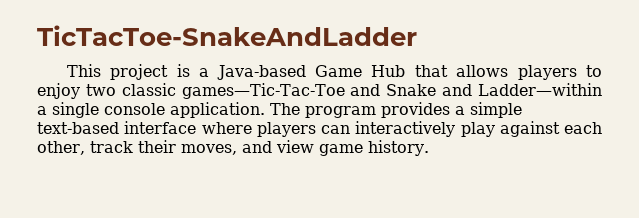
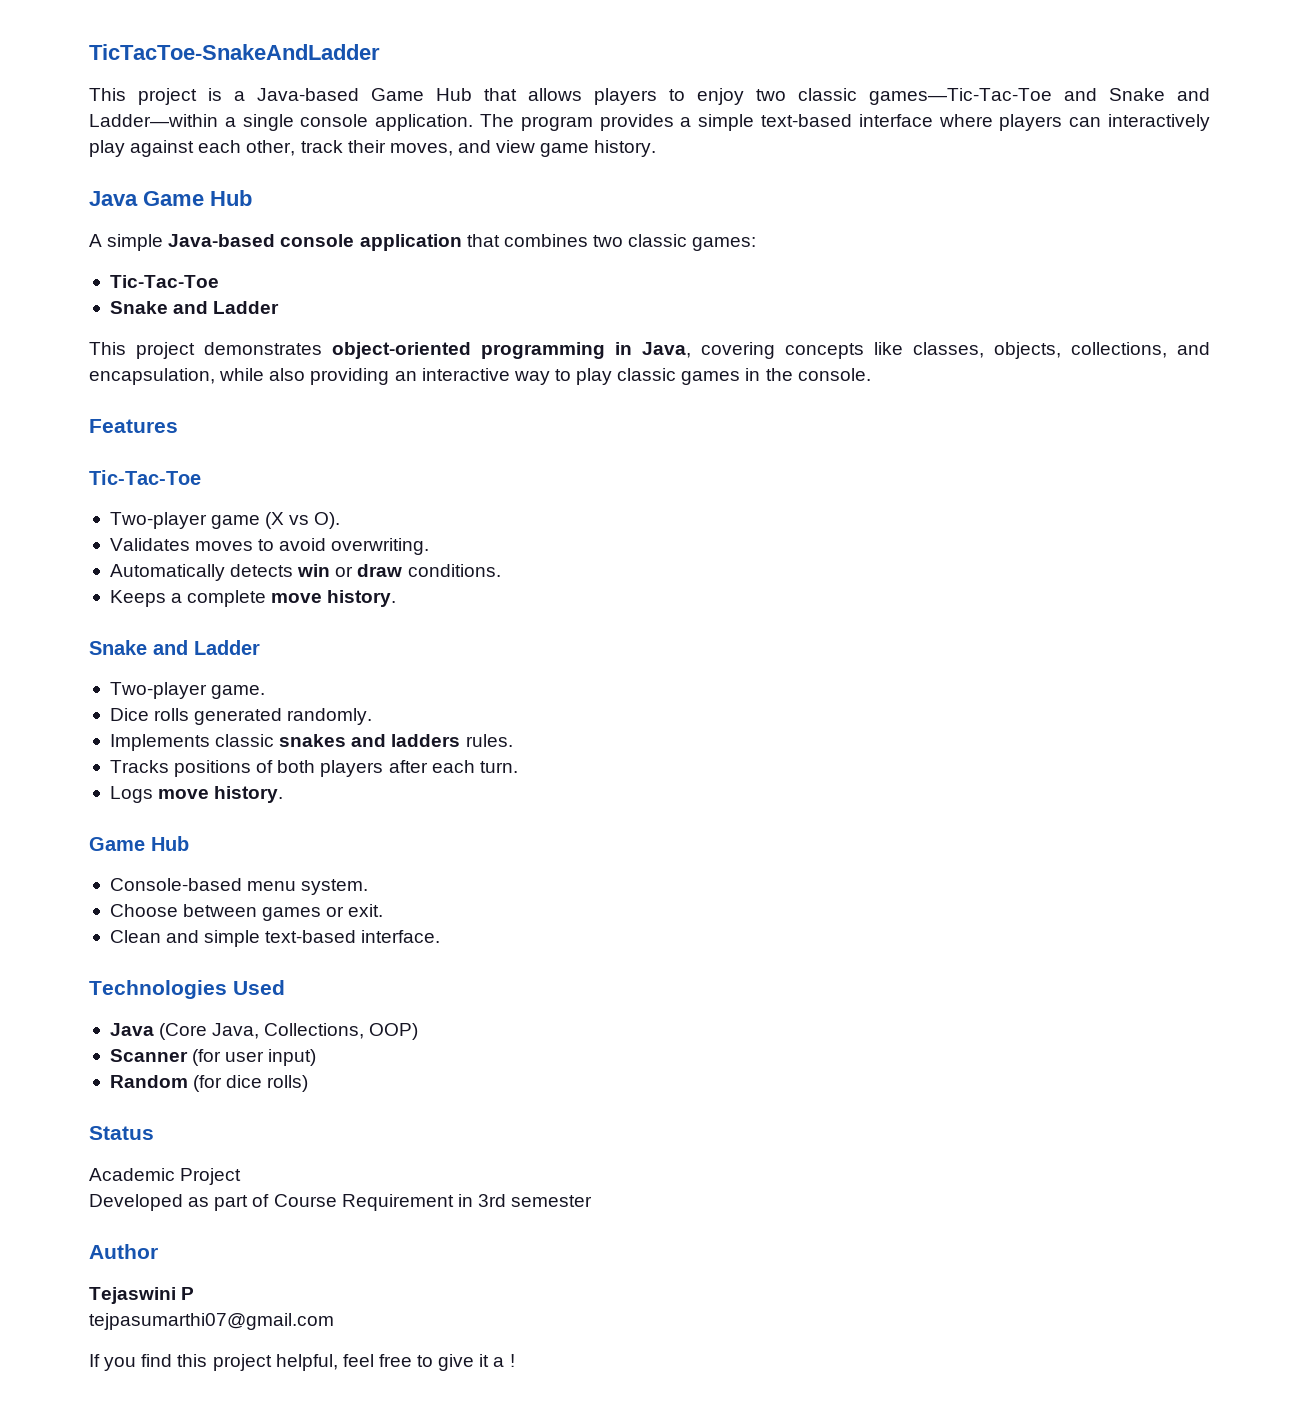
+ Java Game Hub
+ A simple Java-based console application that combines two classic games:
+ Tic-Tac-Toe
+ Snake and Ladder
+ This project demonstrates object-oriented programming in Java, covering concepts like classes, objects, collections, and encapsulation, while also providing an interactive way to play classic games in the console.
+ Features
+ Tic-Tac-Toe
+ Two-player game (X vs O).
+ Validates moves to avoid overwriting.
+ Automatically detects win or draw conditions.
+ Keeps a complete move history.
+ Snake and Ladder
+ Two-player game.
+ Dice rolls generated randomly.
+ Implements classic snakes and ladders rules.
+ Tracks positions of both players after each turn.
+ Logs move history.
+ Game Hub
+ Console-based menu system.
+ Choose between games or exit.
+ Clean and simple text-based interface.
+ Technologies Used
+ Java (Core Java, Collections, OOP)
+ Scanner (for user input)
+ Random (for dice rolls)
+ Status
+ Academic Project
+ Developed as part of Course Requirement in 3rd semester
+ Author
+ Tejaswini P
+ tejpasumarthi07@gmail.com
+ If you find this project helpful, feel free to give it a !

